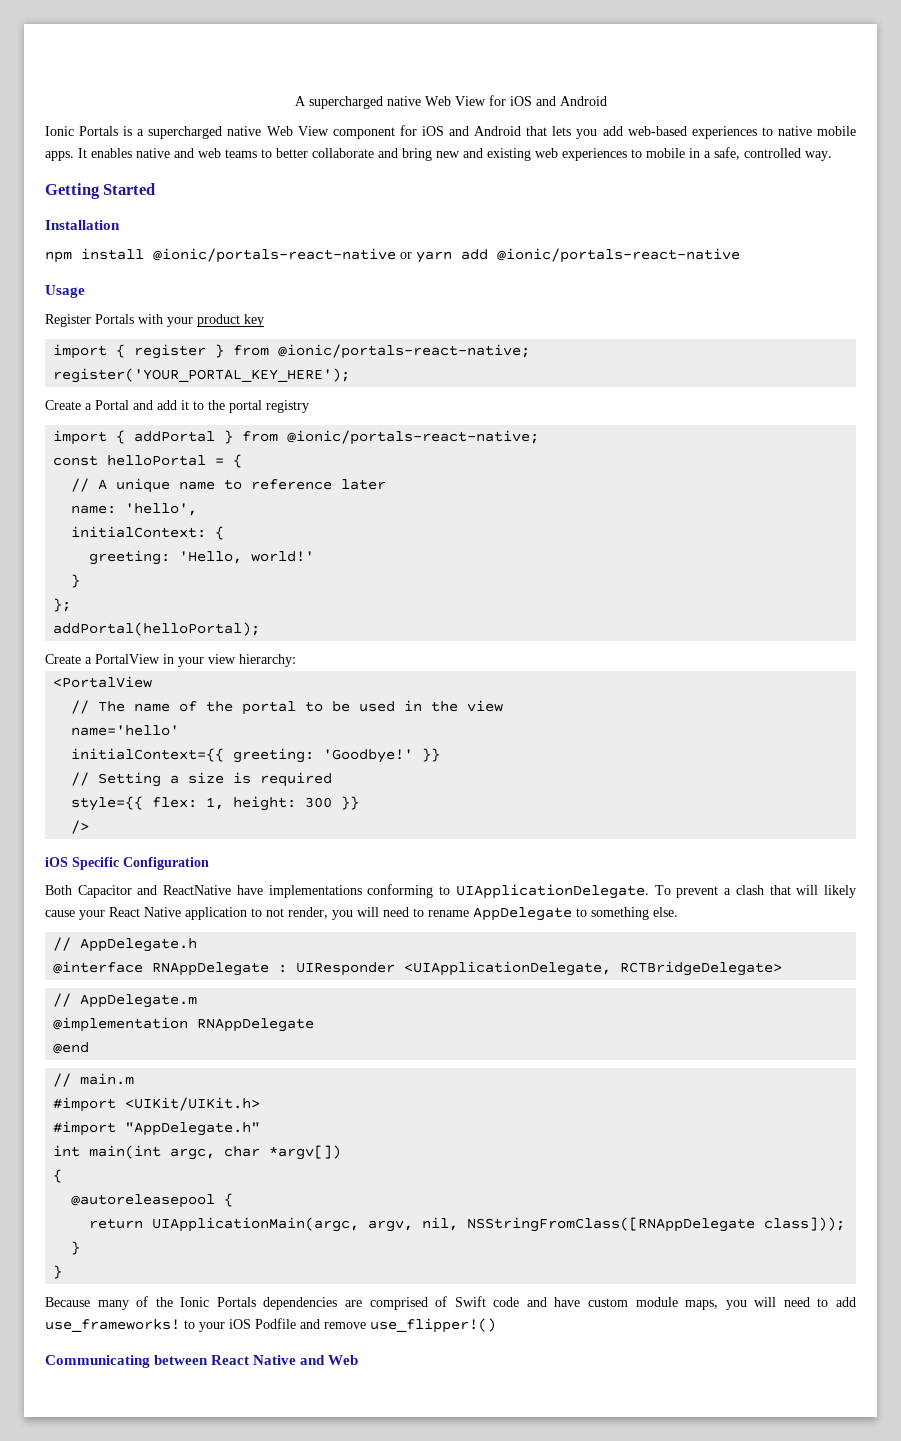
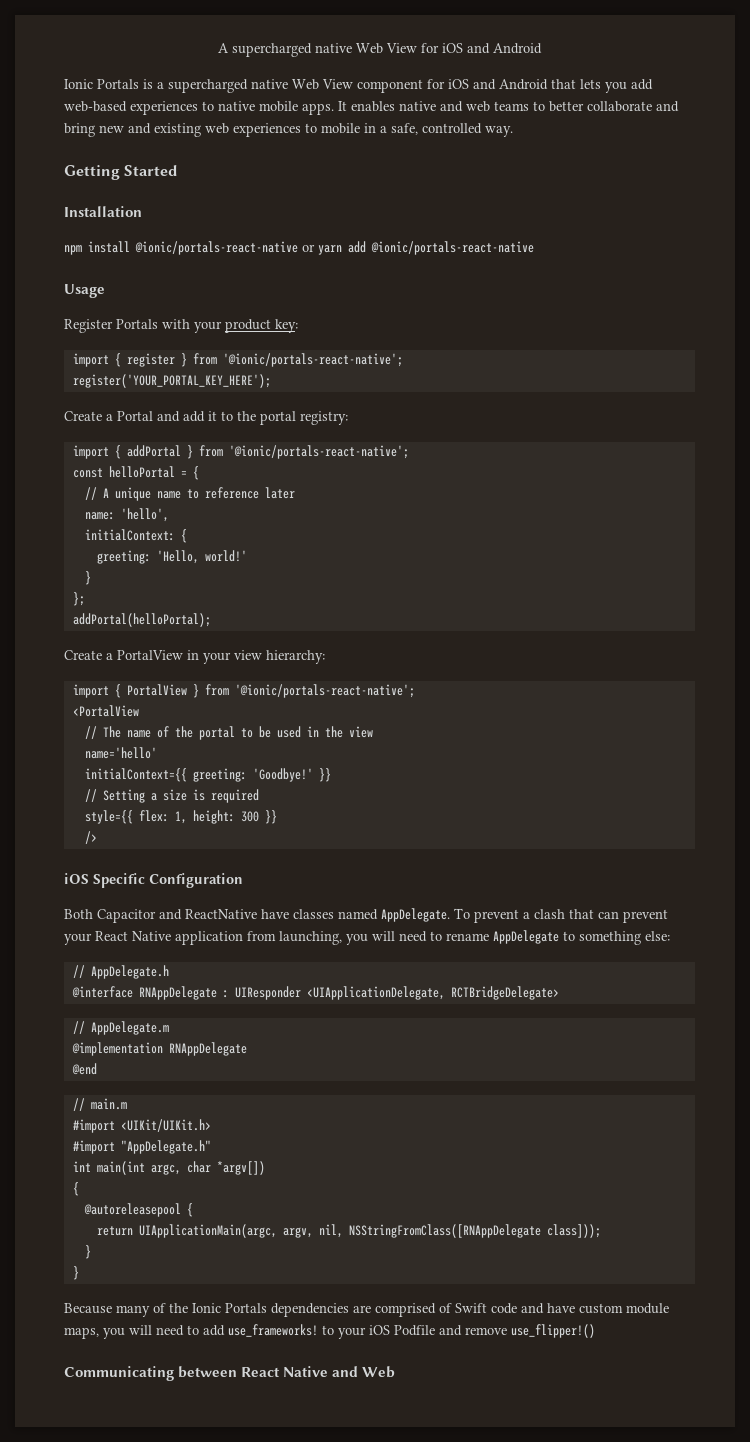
- Register Portals with your product key
+ Register Portals with your product key:
- import { register } from @ionic/portals-react-native;
+ import { register } from '@ionic/portals-react-native';
- Create a Portal and add it to the portal registry
+ Create a Portal and add it to the portal registry:
- import { addPortal } from @ionic/portals-react-native;
+ import { addPortal } from '@ionic/portals-react-native';
+ import { PortalView } from '@ionic/portals-react-native';
- Both Capacitor and ReactNative have implementations conforming to UIApplicationDelegate.
+ Both Capacitor and ReactNative have classes named AppDelegate.
- To prevent a clash that will likely cause your React Native application to not render, you will need to rename AppDelegate to something else.
+ To prevent a clash that can prevent your React Native application from launching, you will need to rename AppDelegate to something else:

